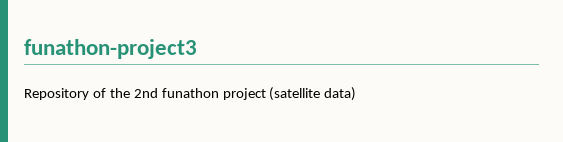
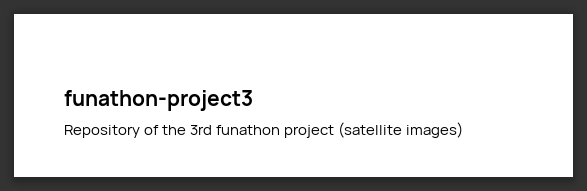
- Repository of the 2nd funathon project (satellite data)
+ Repository of the 3rd funathon project (satellite images)

